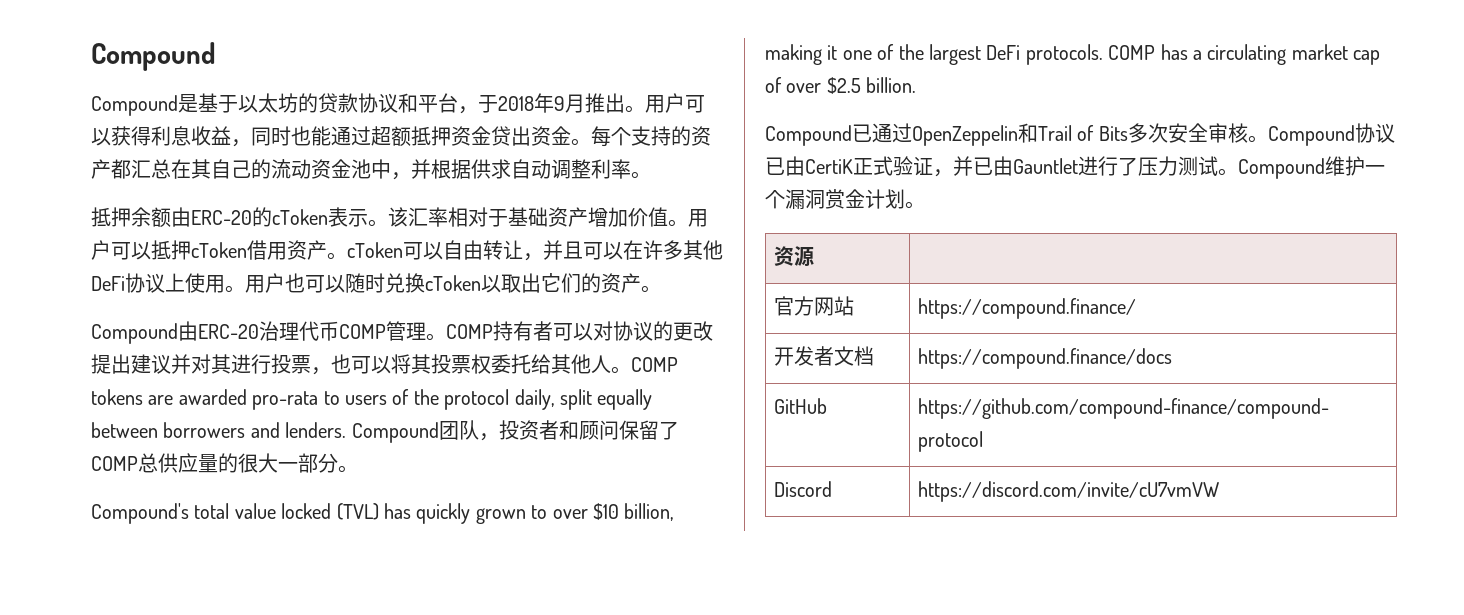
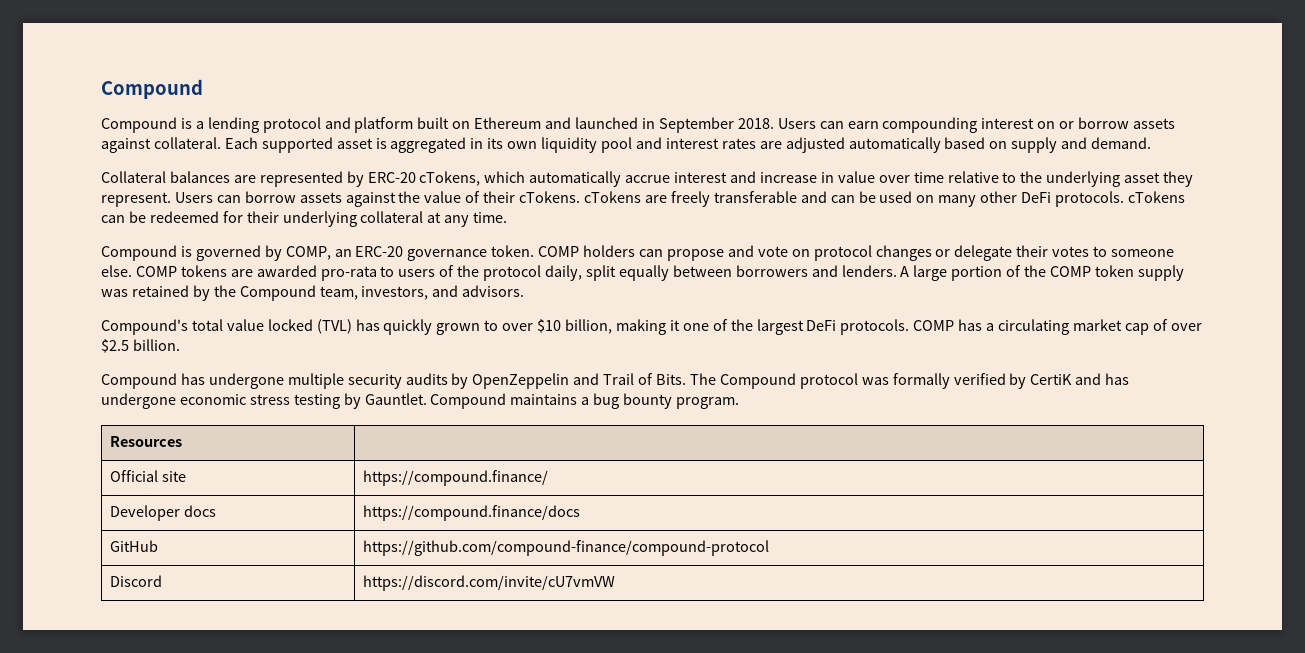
- Compound是基于以太坊的贷款协议和平台，于2018年9月推出。用户可以获得利息收益，同时也能通过超额抵押资金贷出资金。每个支持的资产都汇总在其自己的流动资金池中，并根据供求自动调整利率。
- 抵押余额由ERC-20的cToken表示。该汇率相对于基础资产增加价值。用户可以抵押cToken借用资产。cToken可以自由转让，并且可以在许多其他DeFi协议上使用。用户也可以随时兑换cToken以取出它们的资产。
- Compound由ERC-20治理代币COMP管理。COMP持有者可以对协议的更改提出建议并对其进行投票，也可以将其投票权委托给其他人。
+ Compound is a lending protocol and platform built on Ethereum and launched in September 2018. Users can earn compounding interest on or borrow assets against collateral. Each supported asset is aggregated in its own liquidity pool and interest rates are adjusted automatically based on supply and demand.
+ Collateral balances are represented by ERC-20 cTokens, which automatically accrue interest and increase in value over time relative to the underlying asset they represent. Users can borrow assets against the value of their cTokens. cTokens are freely transferable and can be used on many other DeFi protocols. cTokens can be redeemed for their underlying collateral at any time.
+ Compound is governed by COMP, an ERC-20 governance token. COMP holders can propose and vote on protocol changes or delegate their votes to someone else.
- Compound团队，投资者和顾问保留了COMP总供应量的很大一部分。
+ A large portion of the COMP token supply was retained by the Compound team, investors, and advisors.
- Compound已通过OpenZeppelin和Trail of Bits多次安全审核。Compound协议已由CertiK正式验证，并已由Gauntlet进行了压力测试。Compound维护一个漏洞赏金计划。
- 资源 |
- 官方网站 | https://compound.finance/
+ Compound has undergone multiple security audits by OpenZeppelin and Trail of Bits. The Compound protocol was formally verified by CertiK and has undergone economic stress testing by Gauntlet. Compound maintains a bug bounty program.
+ Resources |
+ Official site | https://compound.finance/
- 开发者文档 | https://compound.finance/docs
+ Developer docs | https://compound.finance/docs

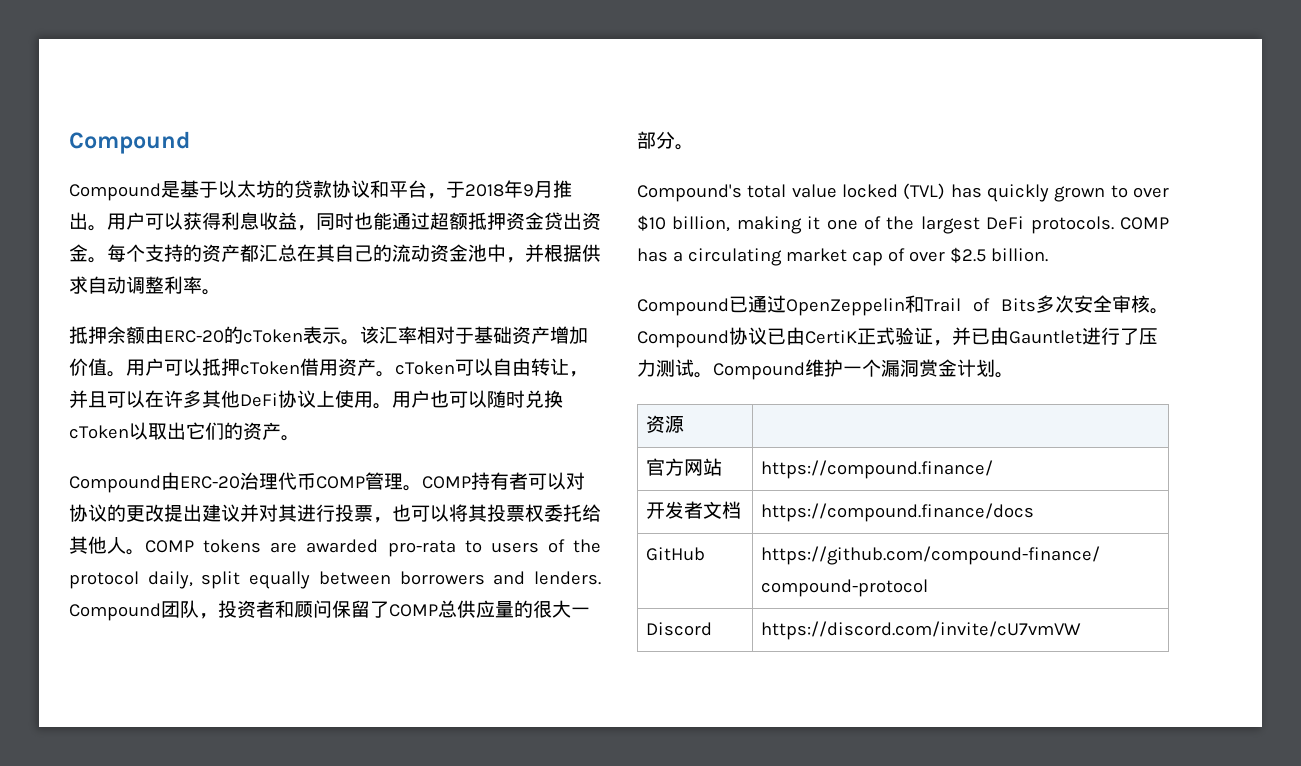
- Compound is a lending protocol and platform built on Ethereum and launched in September 2018. Users can earn compounding interest on or borrow assets against collateral. Each supported asset is aggregated in its own liquidity pool and interest rates are adjusted automatically based on supply and demand.
- Collateral balances are represented by ERC-20 cTokens, which automatically accrue interest and increase in value over time relative to the underlying asset they represent. Users can borrow assets against the value of their cTokens. cTokens are freely transferable and can be used on many other DeFi protocols. cTokens can be redeemed for their underlying collateral at any time.
- Compound is governed by COMP, an ERC-20 governance token. COMP holders can propose and vote on protocol changes or delegate their votes to someone else.
+ Compound是基于以太坊的贷款协议和平台，于2018年9月推出。用户可以获得利息收益，同时也能通过超额抵押资金贷出资金。每个支持的资产都汇总在其自己的流动资金池中，并根据供求自动调整利率。
+ 抵押余额由ERC-20的cToken表示。该汇率相对于基础资产增加价值。用户可以抵押cToken借用资产。cToken可以自由转让，并且可以在许多其他DeFi协议上使用。用户也可以随时兑换cToken以取出它们的资产。
+ Compound由ERC-20治理代币COMP管理。COMP持有者可以对协议的更改提出建议并对其进行投票，也可以将其投票权委托给其他人。
- A large portion of the COMP token supply was retained by the Compound team, investors, and advisors.
+ Compound团队，投资者和顾问保留了COMP总供应量的很大一部分。
- Compound has undergone multiple security audits by OpenZeppelin and Trail of Bits. The Compound protocol was formally verified by CertiK and has undergone economic stress testing by Gauntlet. Compound maintains a bug bounty program.
- Resources |
- Official site | https://compound.finance/
+ Compound已通过OpenZeppelin和Trail of Bits多次安全审核。Compound协议已由CertiK正式验证，并已由Gauntlet进行了压力测试。Compound维护一个漏洞赏金计划。
+ 资源 |
+ 官方网站 | https://compound.finance/
- Developer docs | https://compound.finance/docs
+ 开发者文档 | https://compound.finance/docs

